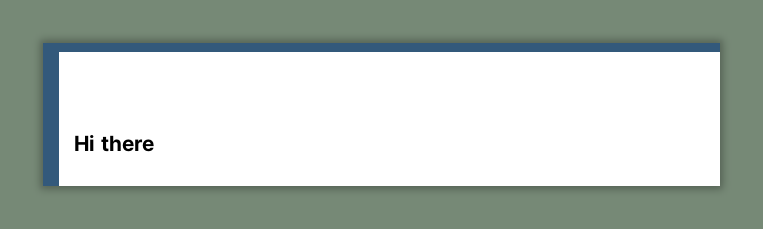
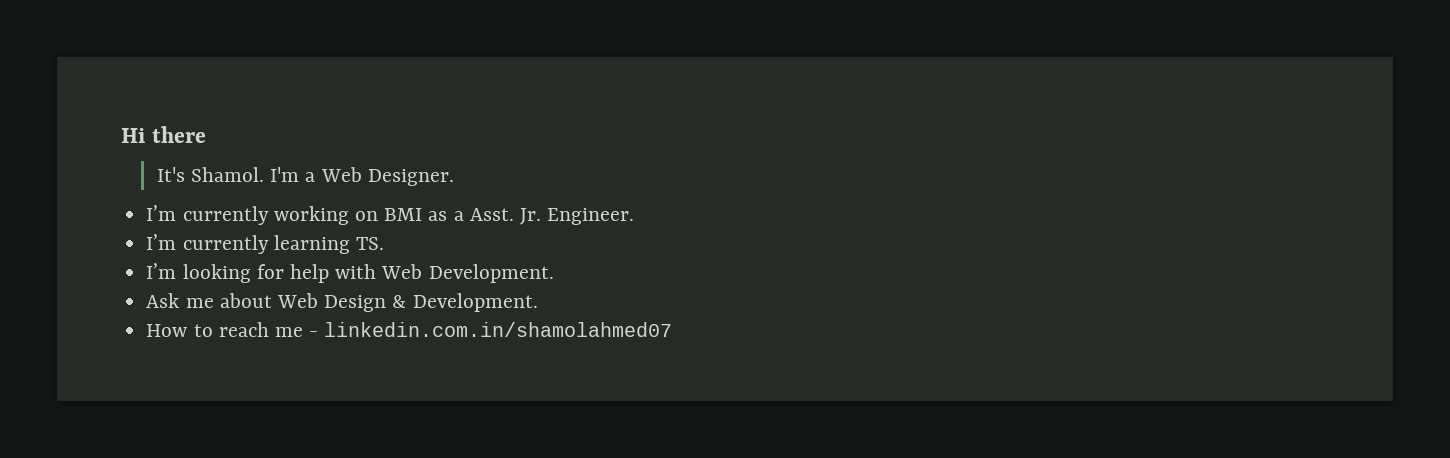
+ It's Shamol. I'm a Web Designer.
+ I’m currently working on BMI as a Asst. Jr. Engineer.
+ I’m currently learning TS.
+ I’m looking for help with Web Development.
+ Ask me about Web Design & Development.
+ How to reach me - linkedin.com.in/shamolahmed07

